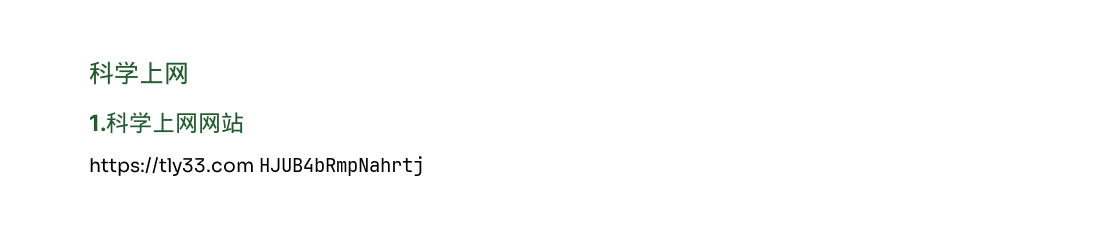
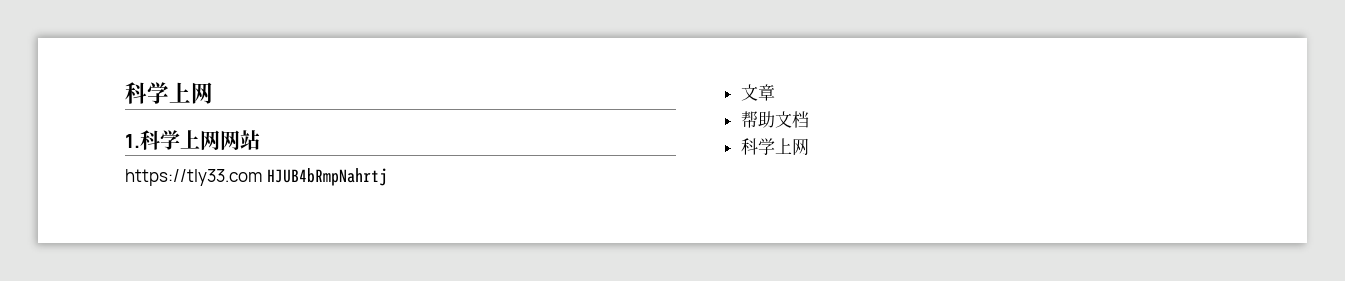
+ 文章
+ 帮助文档
+ 科学上网

